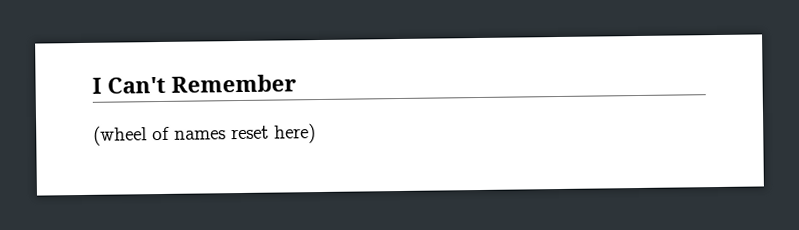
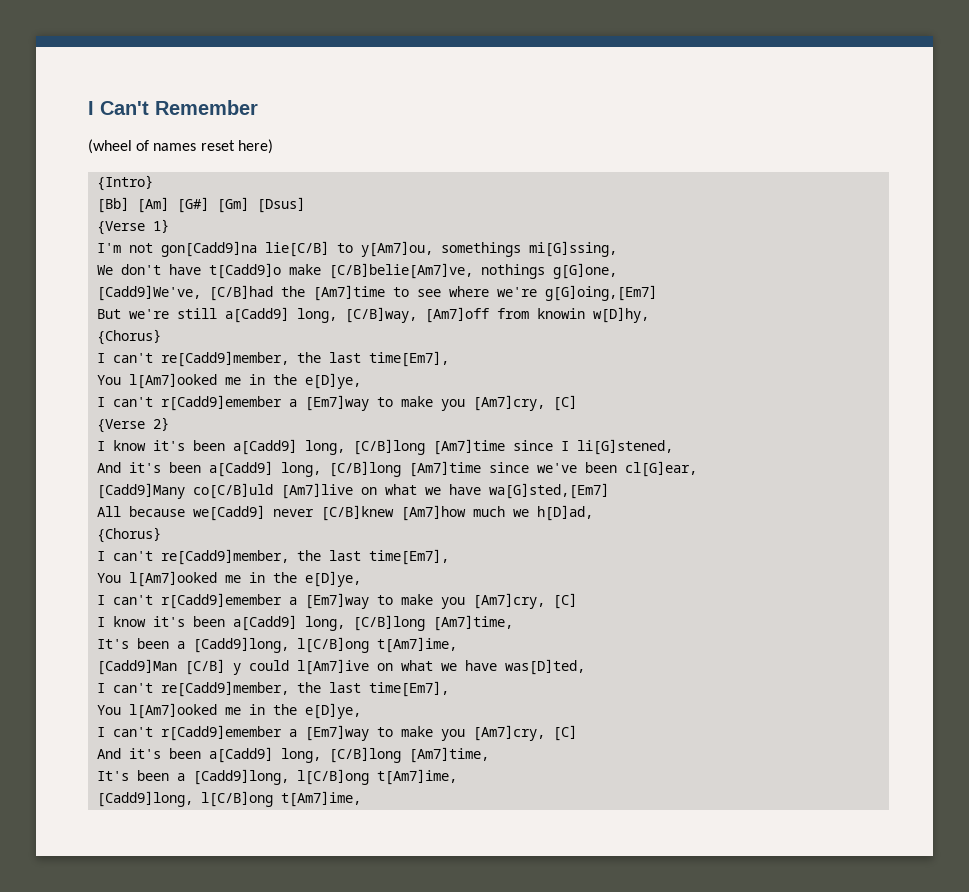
+ {Intro}
+ [Bb] [Am] [G#] [Gm] [Dsus]
+ {Verse 1}
+ I'm not gon[Cadd9]na lie[C/B] to y[Am7]ou, somethings mi[G]ssing,
+ We don't have t[Cadd9]o make [C/B]belie[Am7]ve, nothings g[G]one,
+ [Cadd9]We've, [C/B]had the [Am7]time to see where we're g[G]oing,[Em7]
+ But we're still a[Cadd9] long, [C/B]way, [Am7]off from knowin w[D]hy,
+ {Chorus}
+ I can't re[Cadd9]member, the last time[Em7],
+ You l[Am7]ooked me in the e[D]ye,
+ I can't r[Cadd9]emember a [Em7]way to make you [Am7]cry, [C]
+ {Verse 2}
+ I know it's been a[Cadd9] long, [C/B]long [Am7]time since I li[G]stened,
+ And it's been a[Cadd9] long, [C/B]long [Am7]time since we've been cl[G]ear,
+ [Cadd9]Many co[C/B]uld [Am7]live on what we have wa[G]sted,[Em7]
+ All because we[Cadd9] never [C/B]knew [Am7]how much we h[D]ad,
+ {Chorus}
+ I can't re[Cadd9]member, the last time[Em7],
+ You l[Am7]ooked me in the e[D]ye,
+ I can't r[Cadd9]emember a [Em7]way to make you [Am7]cry, [C]
+ I know it's been a[Cadd9] long, [C/B]long [Am7]time,
+ It's been a [Cadd9]long, l[C/B]ong t[Am7]ime,
+ [Cadd9]Man [C/B] y could l[Am7]ive on what we have was[D]ted,
+ I can't re[Cadd9]member, the last time[Em7],
+ You l[Am7]ooked me in the e[D]ye,
+ I can't r[Cadd9]emember a [Em7]way to make you [Am7]cry, [C]
+ And it's been a[Cadd9] long, [C/B]long [Am7]time,
+ It's been a [Cadd9]long, l[C/B]ong t[Am7]ime,
+ [Cadd9]long, l[C/B]ong t[Am7]ime,

